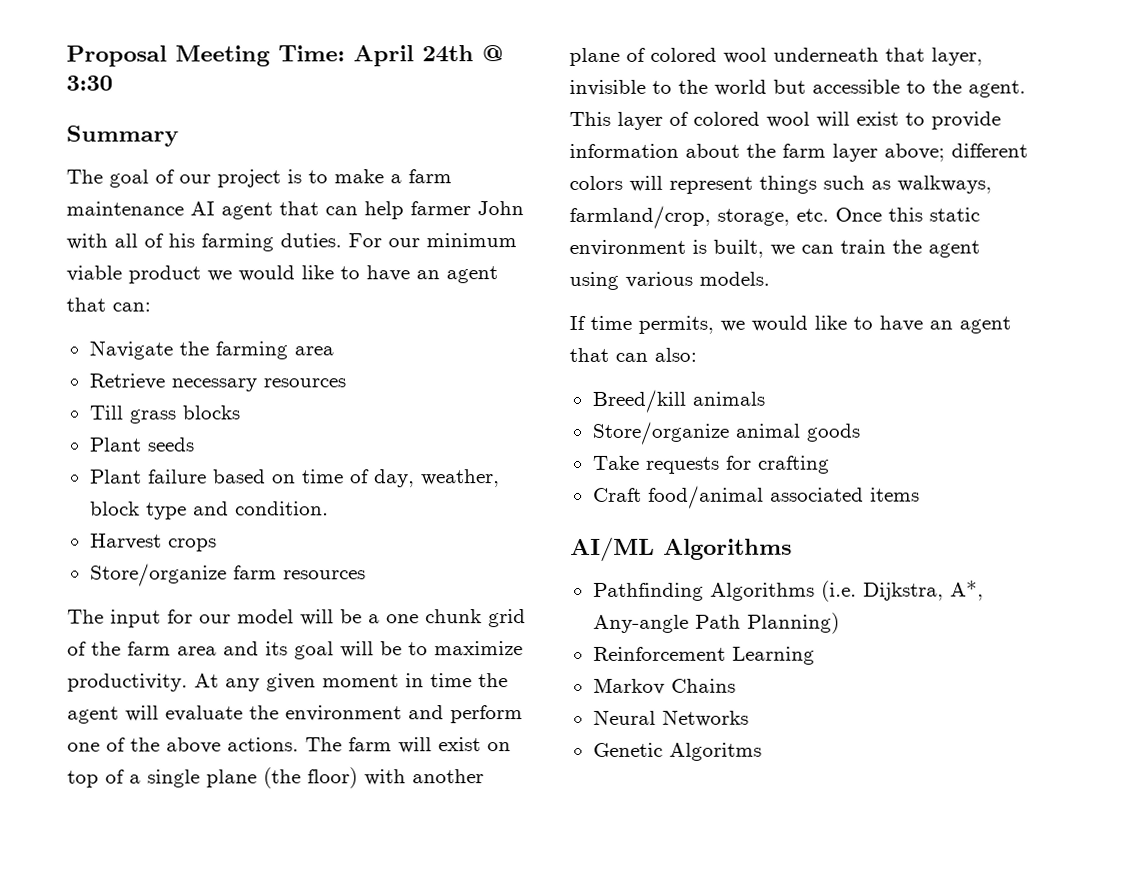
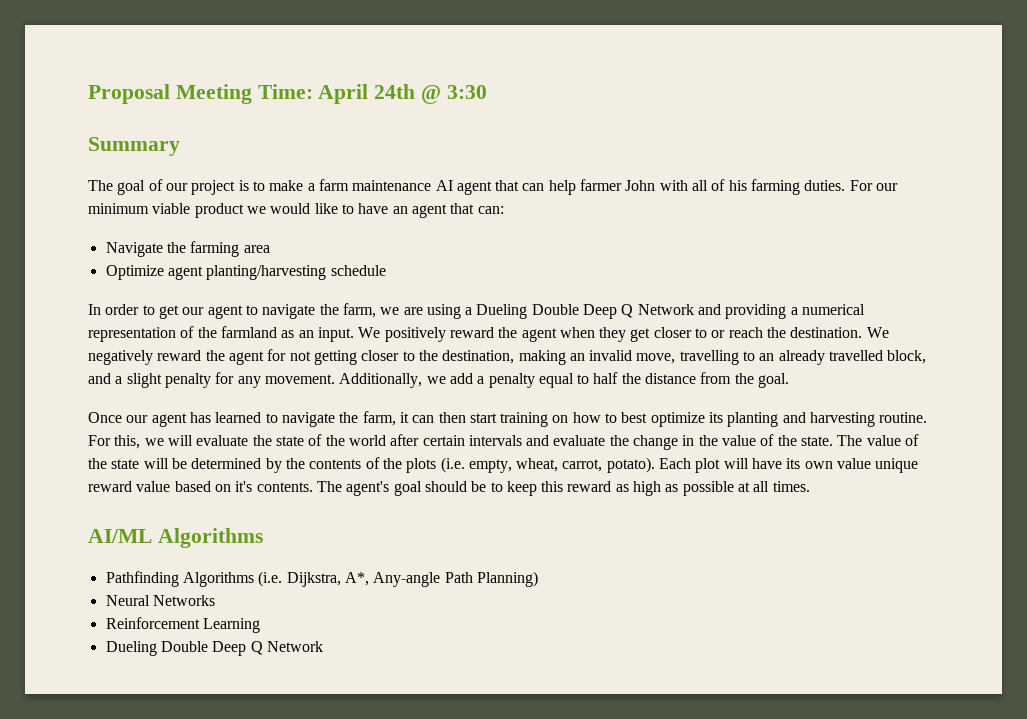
- Retrieve necessary resources
- Till grass blocks
- Plant seeds
- Plant failure based on time of day, weather, block type and condition.
- Harvest crops
- Store/organize farm resources
- The input for our model will be a one chunk grid of the farm area and its goal will be to maximize productivity. At any given moment in time the agent will evaluate the environment and perform one of the above actions. The farm will exist on top of a single plane (the floor) with another plane of colored wool underneath that layer, invisible to the world but accessible to the agent. This layer of colored wool will exist to provide information about the farm layer above; different colors will represent things such as walkways, farmland/crop, storage, etc. Once this static environment is built, we can train the agent using various models.
- If time permits, we would like to have an agent that can also:
- Breed/kill animals
- Store/organize animal goods
- Take requests for crafting
- Craft food/animal associated items
+ Optimize agent planting/harvesting schedule
+ In order to get our agent to navigate the farm, we are using a Dueling Double Deep Q Network and providing a numerical representation of the farmland as an input. We positively reward the agent when they get closer to or reach the destination. We negatively reward the agent for not getting closer to the destination, making an invalid move, travelling to an already travelled block, and a slight penalty for any movement. Additionally, we add a penalty equal to half the distance from the goal.
+ Once our agent has learned to navigate the farm, it can then start training on how to best optimize its planting and harvesting routine. For this, we will evaluate the state of the world after certain intervals and evaluate the change in the value of the state. The value of the state will be determined by the contents of the plots (i.e. empty, wheat, carrot, potato). Each plot will have its own value unique reward value based on it's contents. The agent's goal should be to keep this reward as high as possible at all times.
+ Neural Networks
  Reinforcement Learning
- Markov Chains
- Neural Networks
- Genetic Algoritms
+ Dueling Double Deep Q Network

